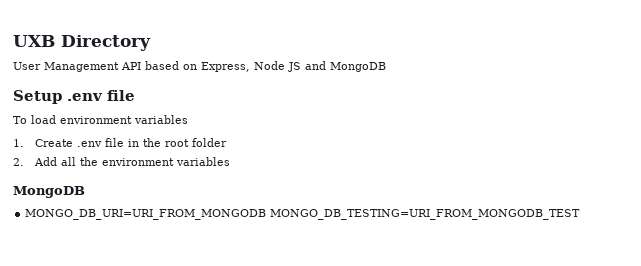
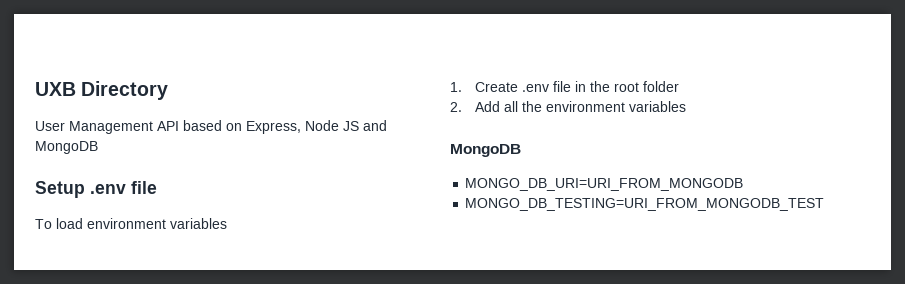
- MONGO_DB_URI=URI_FROM_MONGODB MONGO_DB_TESTING=URI_FROM_MONGODB_TEST
+ MONGO_DB_URI=URI_FROM_MONGODB
+ MONGO_DB_TESTING=URI_FROM_MONGODB_TEST

